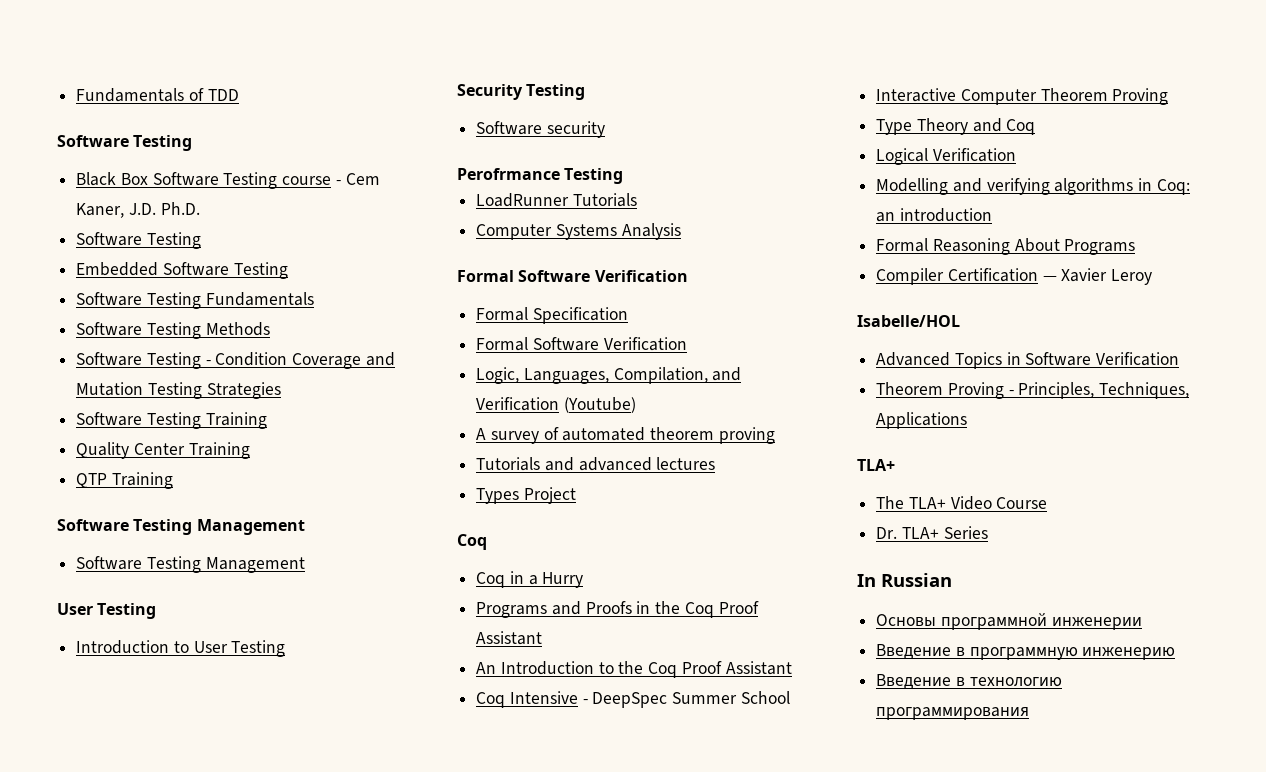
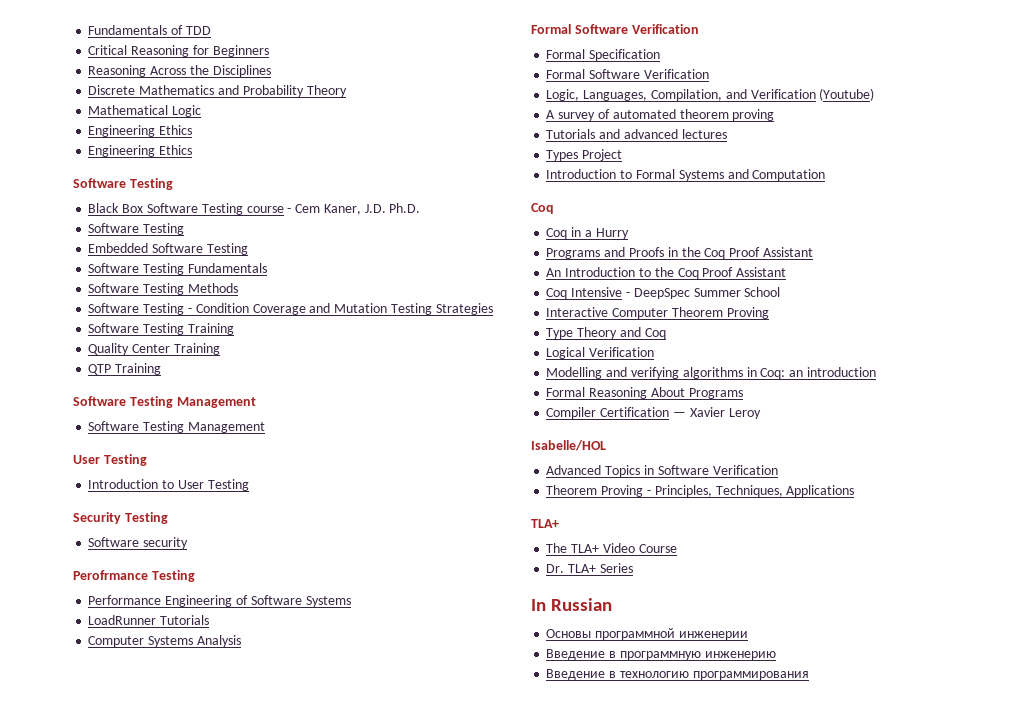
+ Critical Reasoning for Beginners
+ Reasoning Across the Disciplines
+ Discrete Mathematics and Probability Theory
+ Mathematical Logic
+ Engineering Ethics
+ Engineering Ethics
+ Performance Engineering of Software Systems
+ Introduction to Formal Systems and Computation

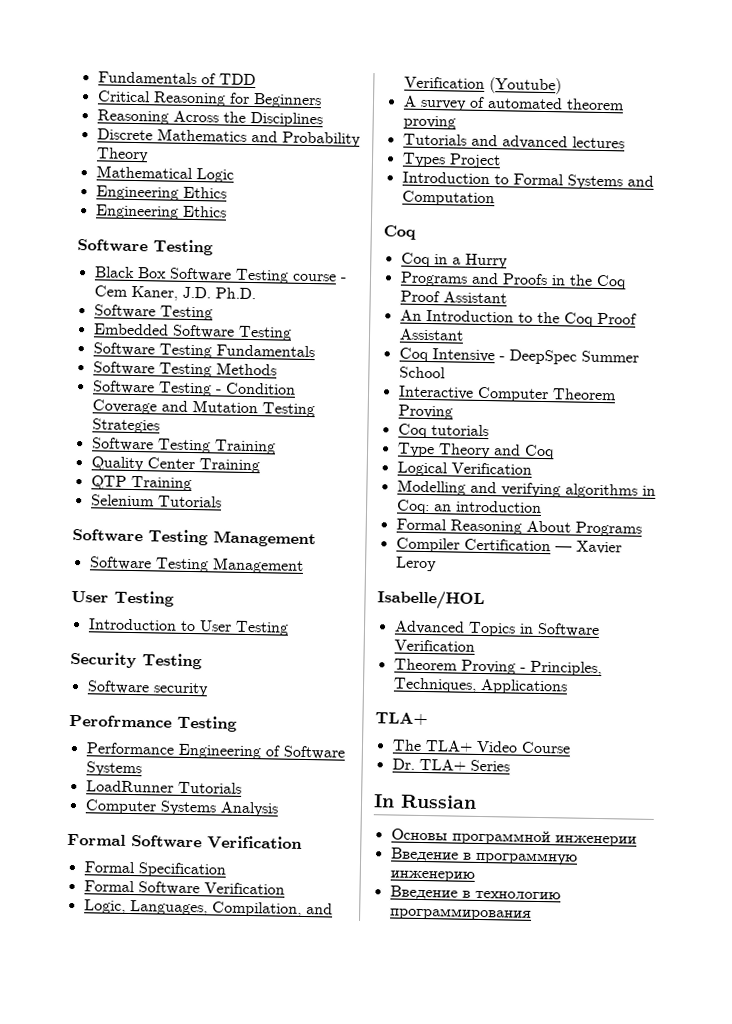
+ Selenium Tutorials
+ Coq tutorials

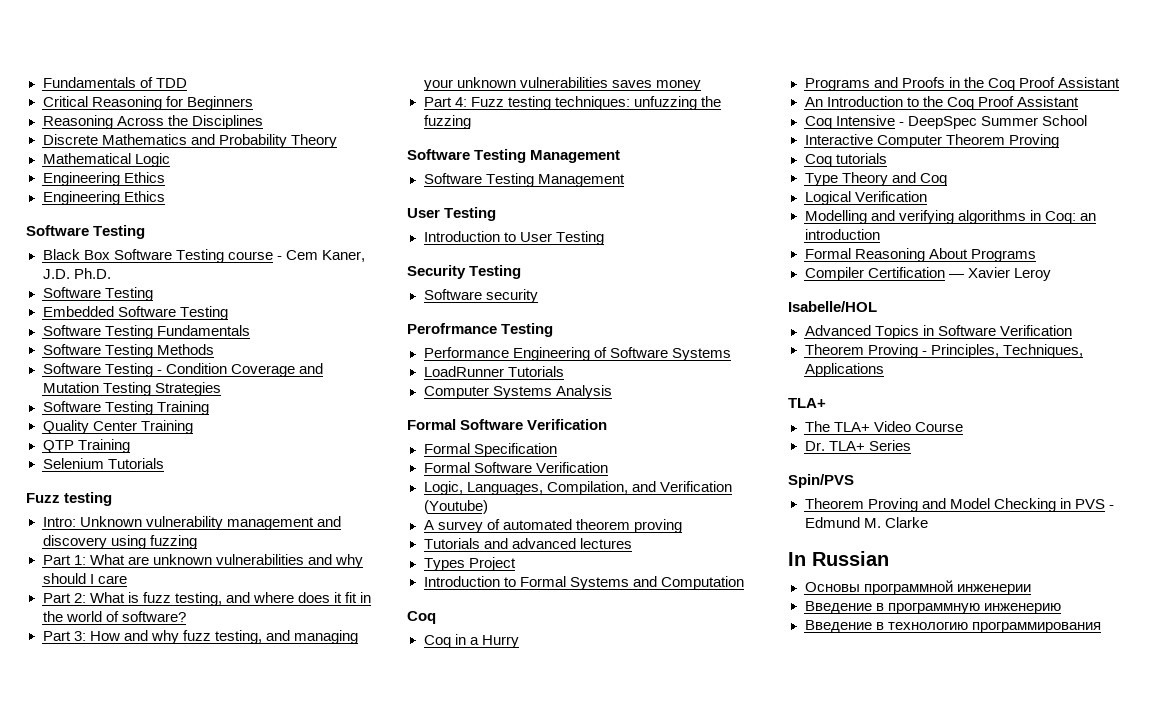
  Selenium Tutorials
+ Fuzz testing
+ Intro: Unknown vulnerability management and discovery using fuzzing
+ Part 1: What are unknown vulnerabilities and why should I care
+ Part 2: What is fuzz testing, and where does it fit in the world of software?
+ Part 3: How and why fuzz testing, and managing your unknown vulnerabilities saves money
+ Part 4: Fuzz testing techniques: unfuzzing the fuzzing
+ Spin/PVS
+ Theorem Proving and Model Checking in PVS - Edmund M. Clarke

